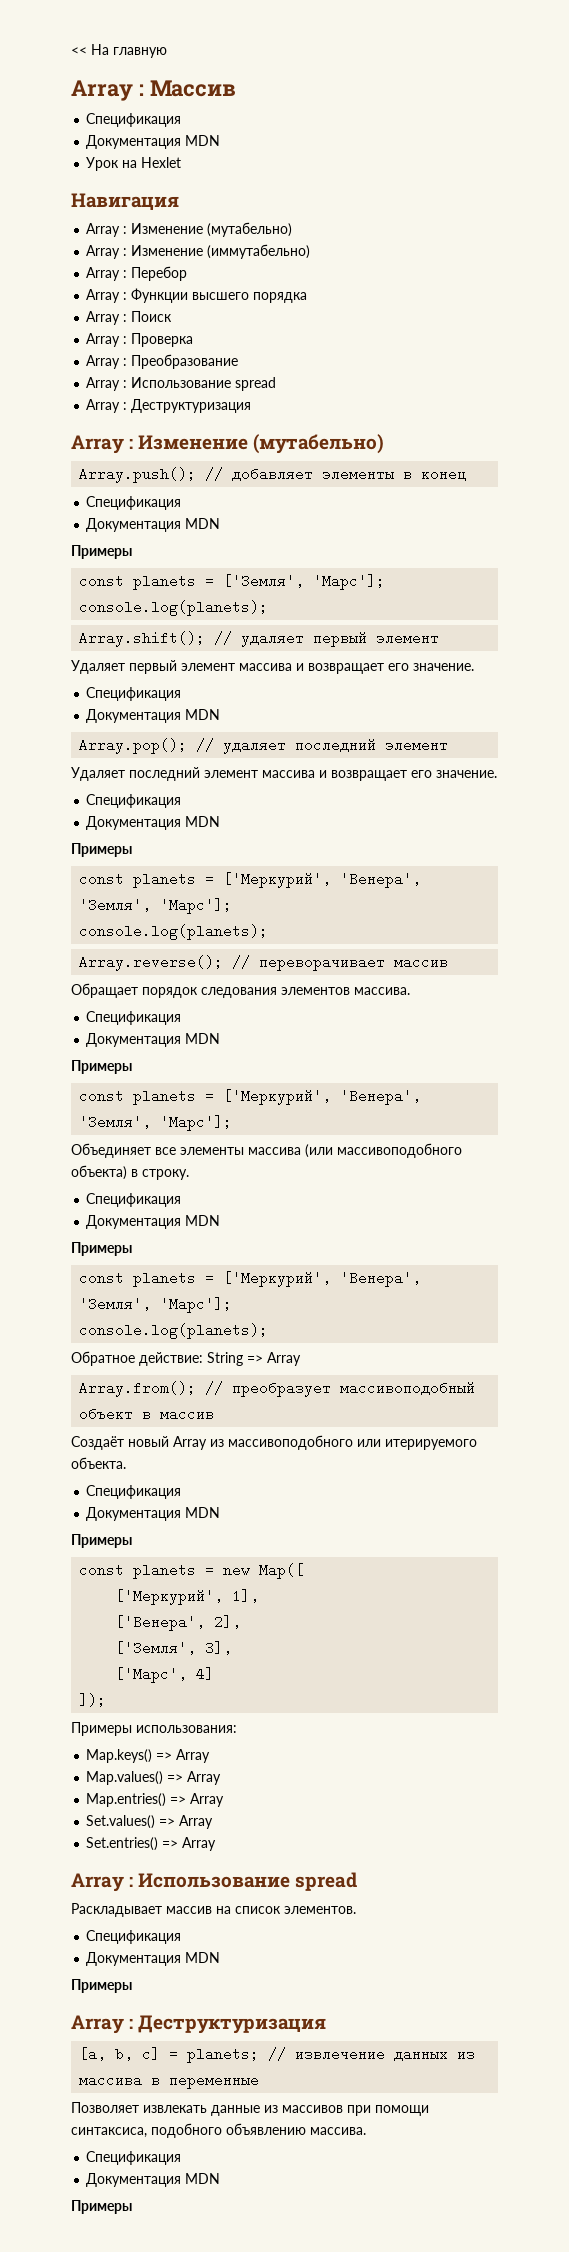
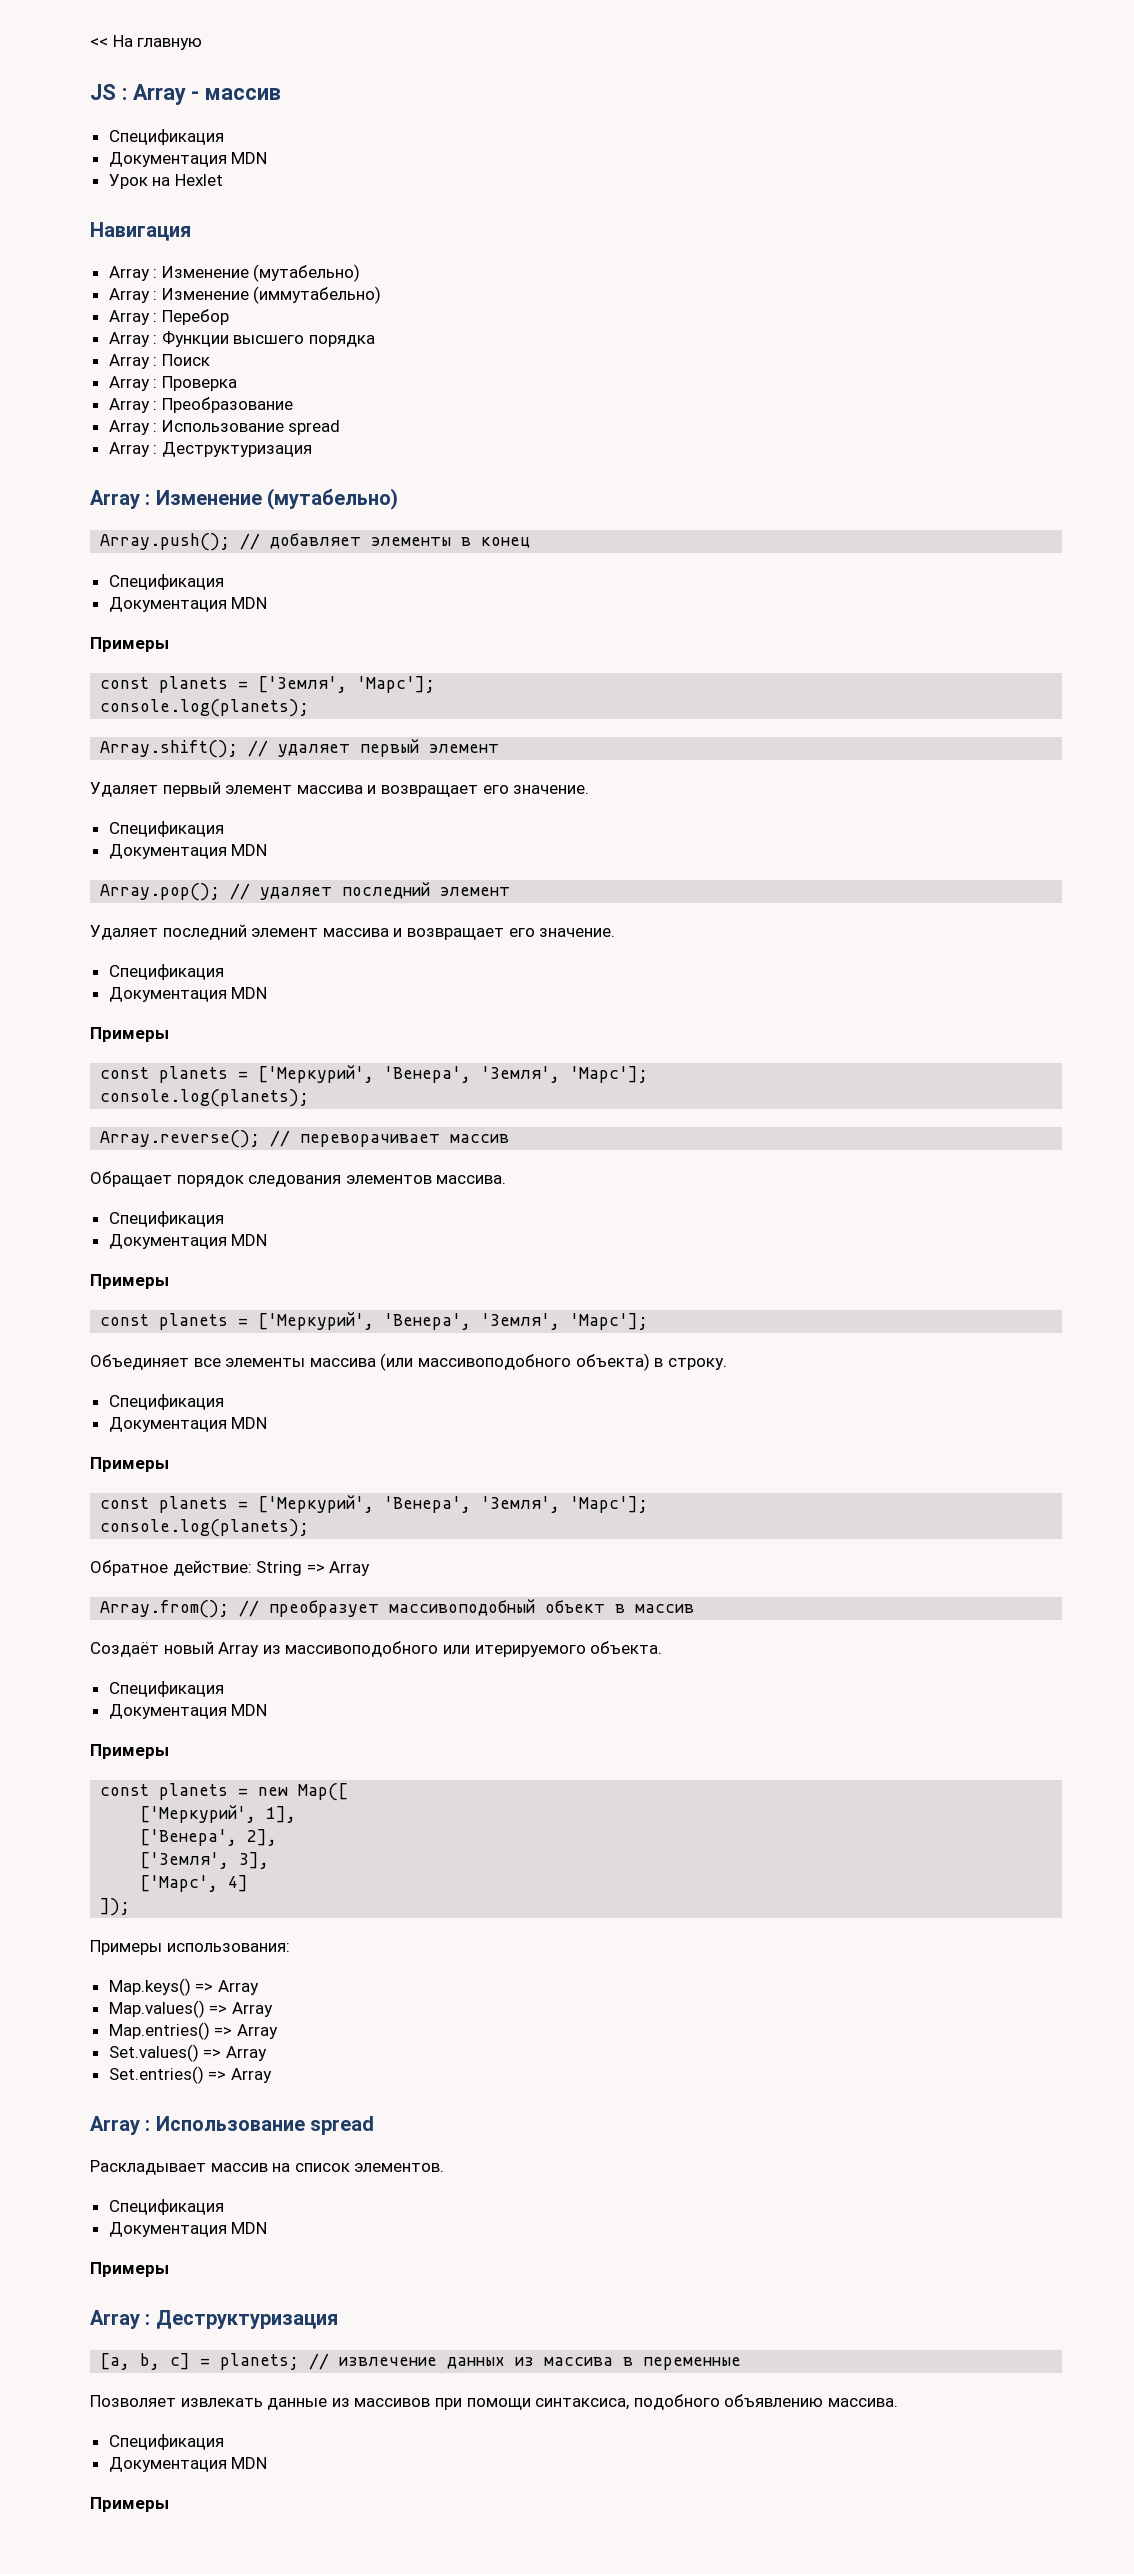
- Array : Массив
+ JS : Array - массив

